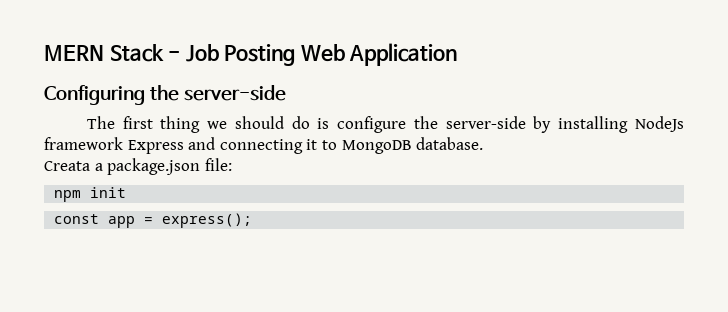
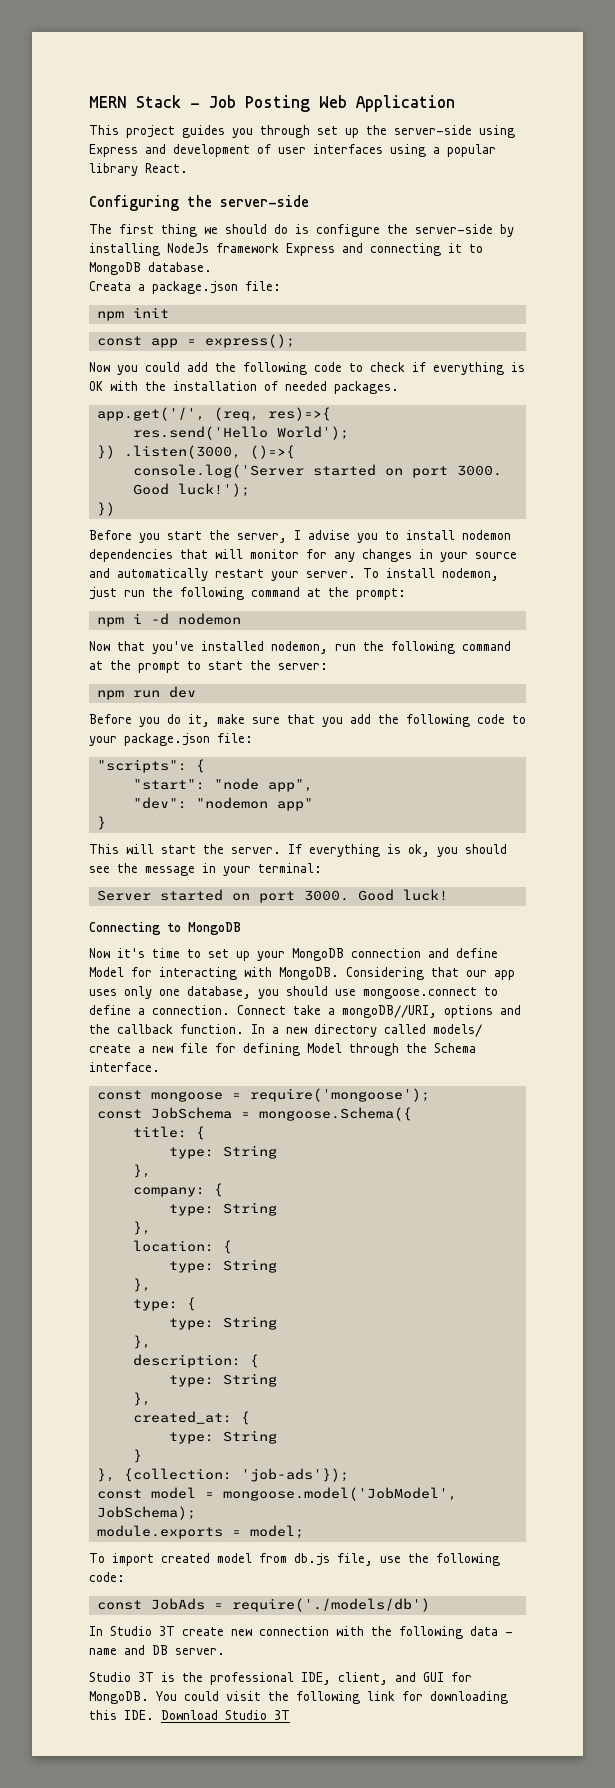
+ This project guides you through set up the server-side using Express and development of user interfaces using a popular library React.
+ Now you could add the following code to check if everything is OK with the installation of needed packages.
+ app.get('/', (req, res)=>{
+ res.send('Hello World');
+ }) .listen(3000, ()=>{
+ console.log('Server started on port 3000. Good luck!');
+ })
+ Before you start the server, I advise you to install nodemon dependencies that will monitor for any changes in your source and automatically restart your server. To install nodemon, just run the following command at the prompt:
+ npm i -d nodemon
+ Now that you've installed nodemon, run the following command at the prompt to start the server:
+ npm run dev
+ Before you do it, make sure that you add the following code to your package.json file:
+ "scripts": {
+ "start": "node app",
+ "dev": "nodemon app"
+ }
+ This will start the server. If everything is ok, you should see the message in your terminal:
+ Server started on port 3000. Good luck!
+ Connecting to MongoDB
+ Now it's time to set up your MongoDB connection and define Model for interacting with MongoDB. Considering that our app uses only one database, you should use mongoose.connect to define a connection. Connect take a mongoDB//URI, options and the callback function. In a new directory called models/ create a new file for defining Model through the Schema interface.
+ const mongoose = require('mongoose');
+ const JobSchema = mongoose.Schema({
+ title: {
+ type: String
+ },
+ company: {
+ type: String
+ },
+ location: {
+ type: String
+ },
+ type: {
+ type: String
+ },
+ description: {
+ type: String
+ },
+ created_at: {
+ type: String
+ }
+ }, {collection: 'job-ads'});
+ const model = mongoose.model('JobModel', JobSchema);
+ module.exports = model;
+ To import created model from db.js file, use the following code:
+ const JobAds = require('./models/db')
+ In Studio 3T create new connection with the following data - name and DB server.
+ Studio 3T is the professional IDE, client, and GUI for MongoDB. You could visit the following link for downloading this IDE. Download Studio 3T

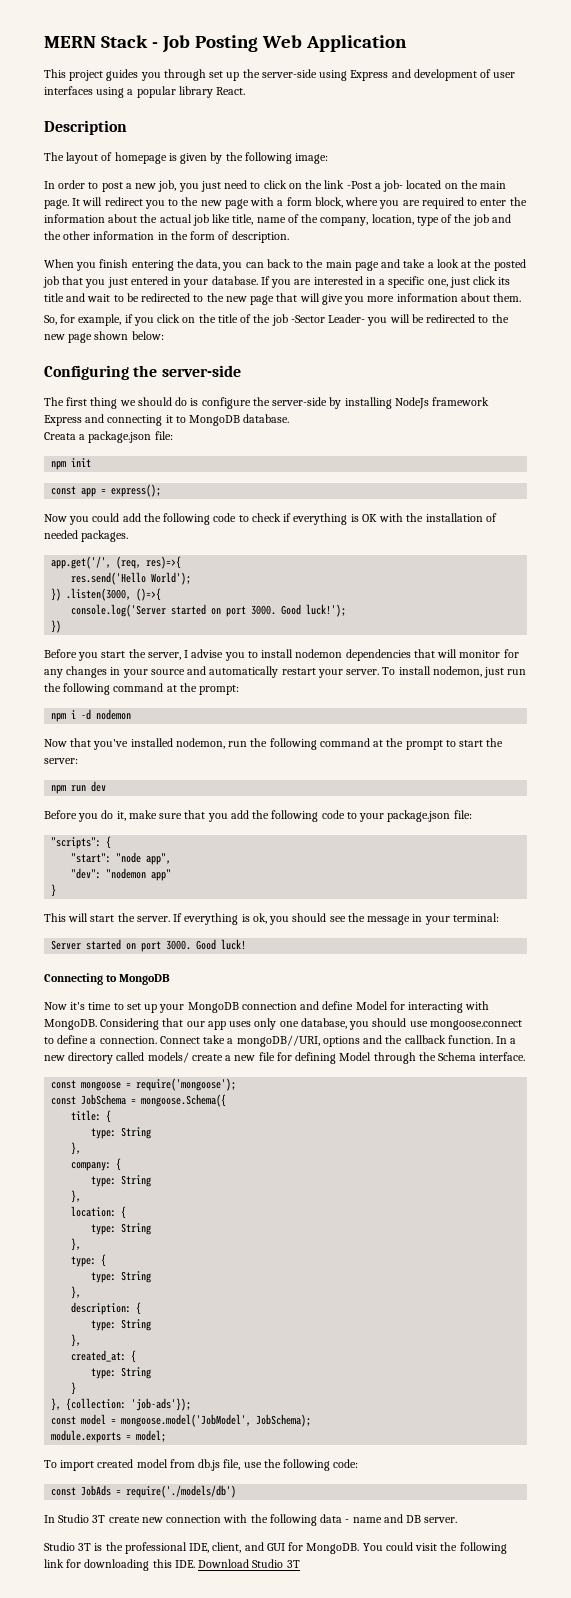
+ Description
+ The layout of homepage is given by the following image:
+ In order to post a new job, you just need to click on the link -Post a job- located on the main page. It will redirect you to the new page with a form block, where you are required to enter the information about the actual job like title, name of the company, location, type of the job and the other information in the form of description.
+ When you finish entering the data, you can back to the main page and take a look at the posted job that you just entered in your database. If you are interested in a specific one, just click its title and wait to be redirected to the new page that will give you more information about them.
+ So, for example, if you click on the title of the job -Sector Leader- you will be redirected to the new page shown below:

